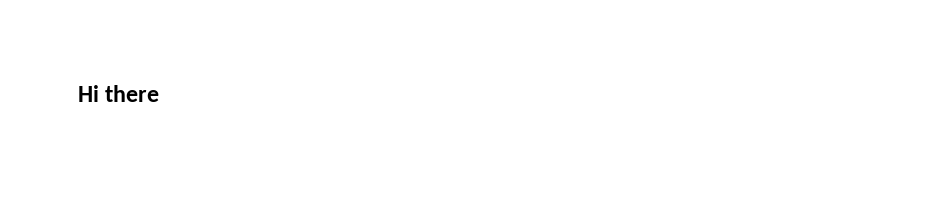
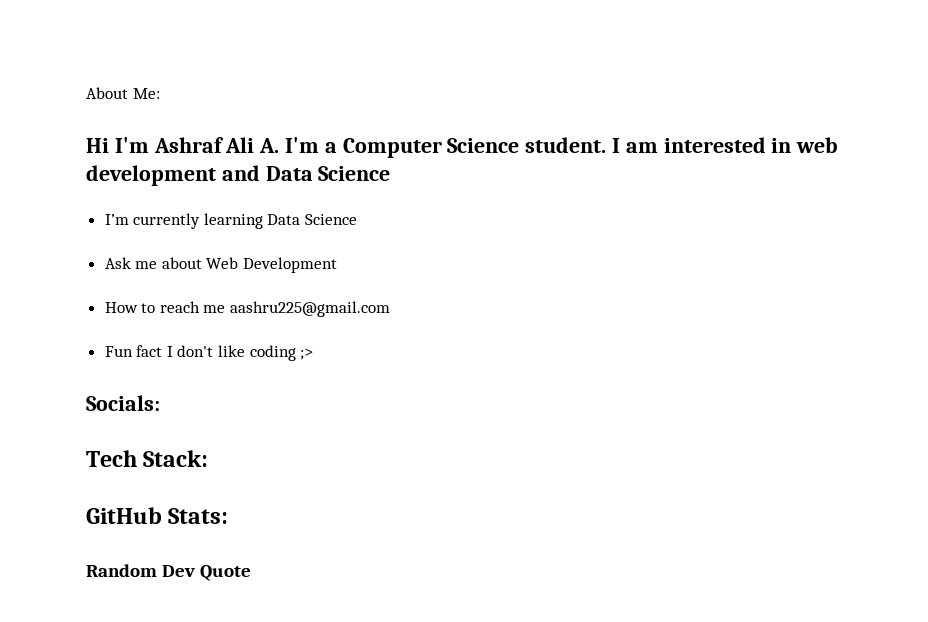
- Hi there
+ About Me:
+ Hi I'm Ashraf Ali A. I'm a Computer Science student. I am interested in web development and Data Science
+ I’m currently learning Data Science
+ Ask me about Web Development
+ How to reach me aashru225@gmail.com
+ Fun fact I don't like coding ;>
+ Socials:
+ Tech Stack:
+ GitHub Stats:
+ Random Dev Quote

